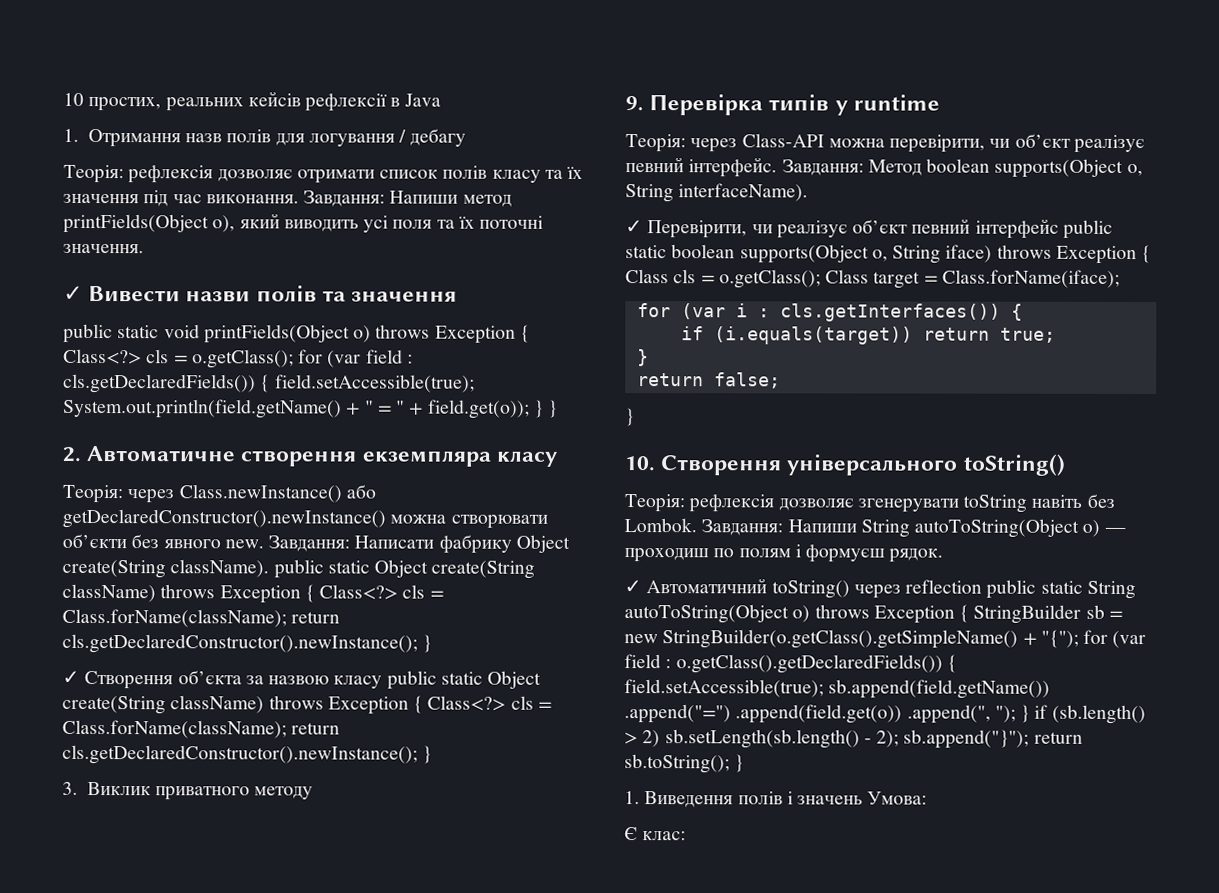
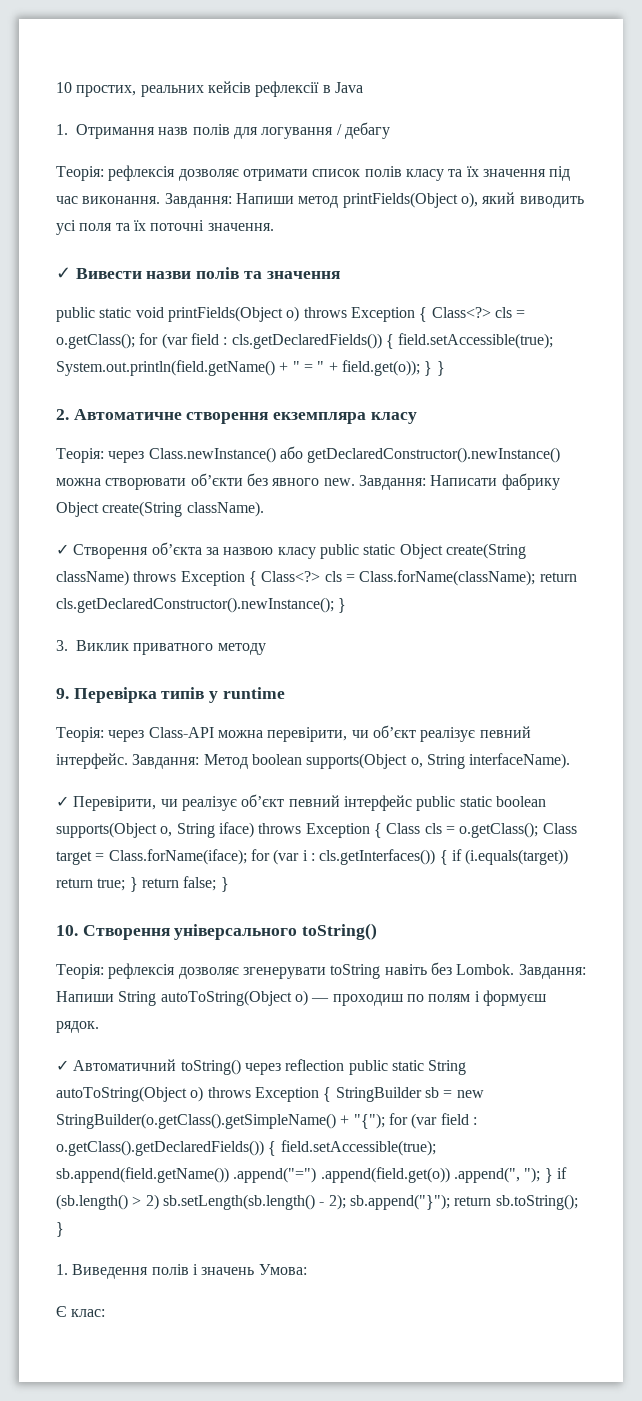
- Завдання: Написати фабрику Object create(String className). public static Object create(String className) throws Exception { Class<?> cls = Class.forName(className); return cls.getDeclaredConstructor().newInstance(); }
+ Завдання: Написати фабрику Object create(String className).
- ✓ Перевірити, чи реалізує об’єкт певний інтерфейс public static boolean supports(Object o, String iface) throws Exception { Class cls = o.getClass(); Class target = Class.forName(iface);
- for (var i : cls.getInterfaces()) {
- if (i.equals(target)) return true;
- }
- return false;
- }
+ ✓ Перевірити, чи реалізує об’єкт певний інтерфейс public static boolean supports(Object o, String iface) throws Exception { Class cls = o.getClass(); Class target = Class.forName(iface); for (var i : cls.getInterfaces()) { if (i.equals(target)) return true; } return false; }

